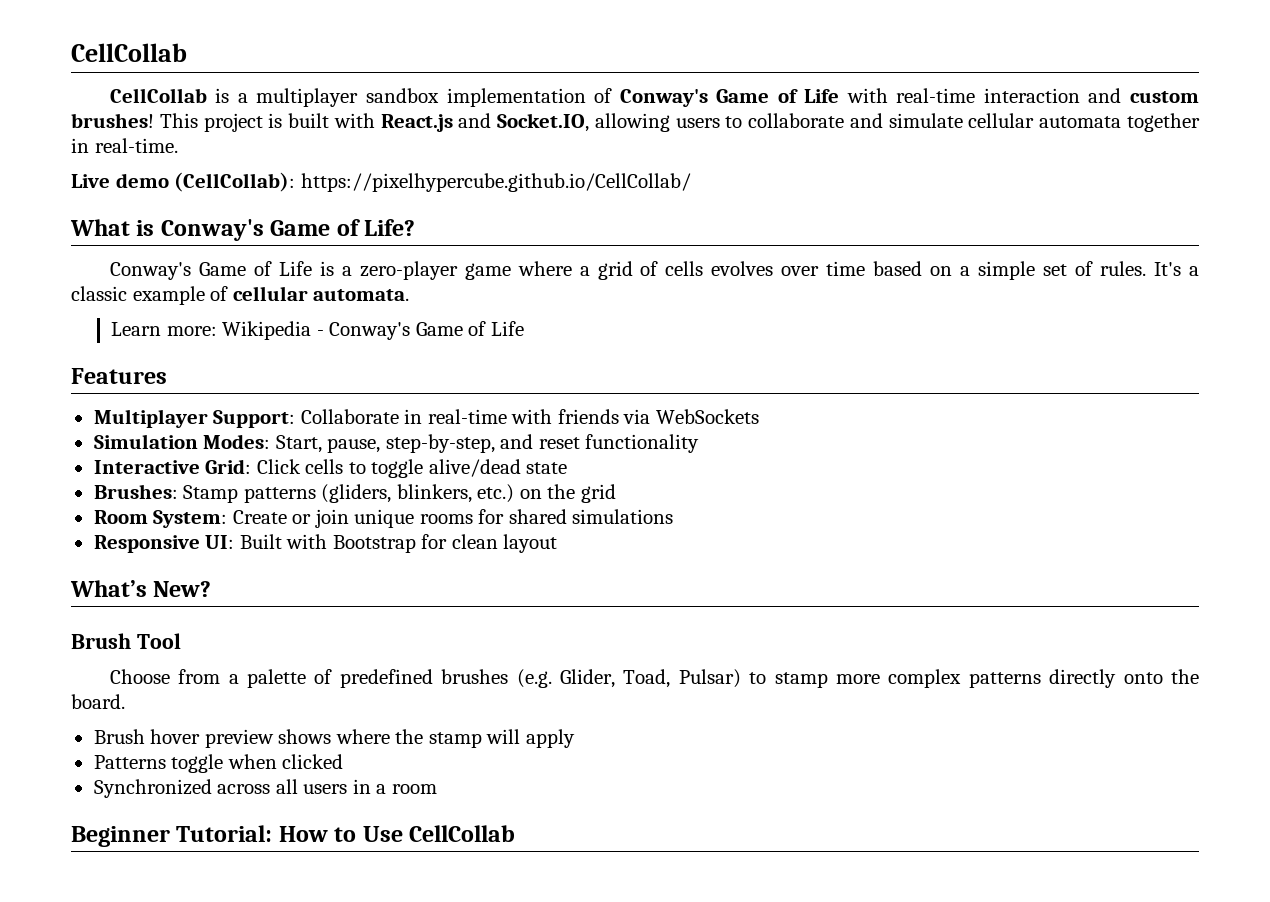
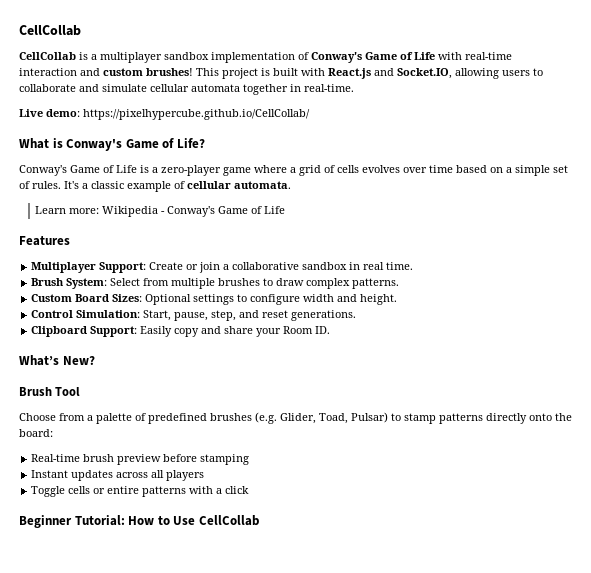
- Live demo (CellCollab): https://pixelhypercube.github.io/CellCollab/
+ Live demo: https://pixelhypercube.github.io/CellCollab/
- Multiplayer Support: Collaborate in real-time with friends via WebSockets
- Simulation Modes: Start, pause, step-by-step, and reset functionality
- Interactive Grid: Click cells to toggle alive/dead state
- Brushes: Stamp patterns (gliders, blinkers, etc.) on the grid
- Room System: Create or join unique rooms for shared simulations
- Responsive UI: Built with Bootstrap for clean layout
+ Multiplayer Support: Create or join a collaborative sandbox in real time.
+ Brush System: Select from multiple brushes to draw complex patterns.
+ Custom Board Sizes: Optional settings to configure width and height.
+ Control Simulation: Start, pause, step, and reset generations.
+ Clipboard Support: Easily copy and share your Room ID.
- Choose from a palette of predefined brushes (e.g. Glider, Toad, Pulsar) to stamp more complex patterns directly onto the board.
- Brush hover preview shows where the stamp will apply
- Patterns toggle when clicked
- Synchronized across all users in a room
+ Choose from a palette of predefined brushes (e.g. Glider, Toad, Pulsar) to stamp patterns directly onto the board:
+ Real-time brush preview before stamping
+ Instant updates across all players
+ Toggle cells or entire patterns with a click

